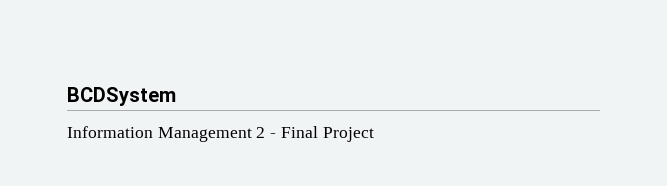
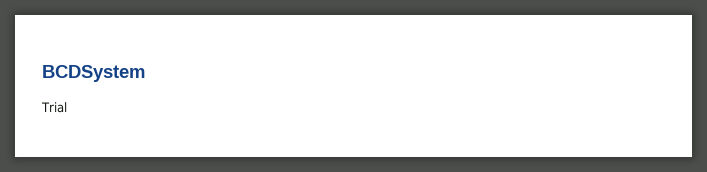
- Information Management 2 - Final Project
+ Trial

